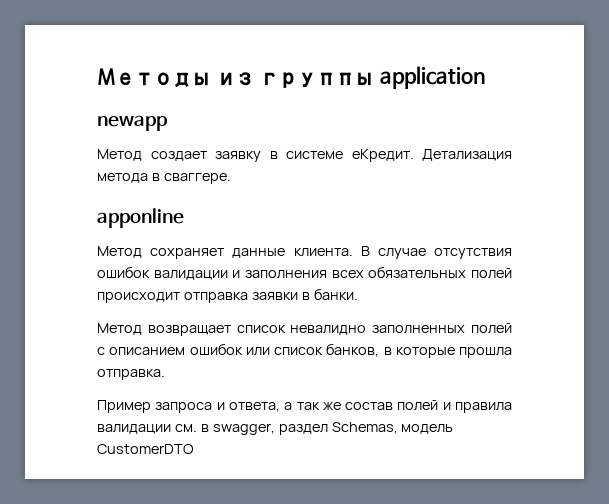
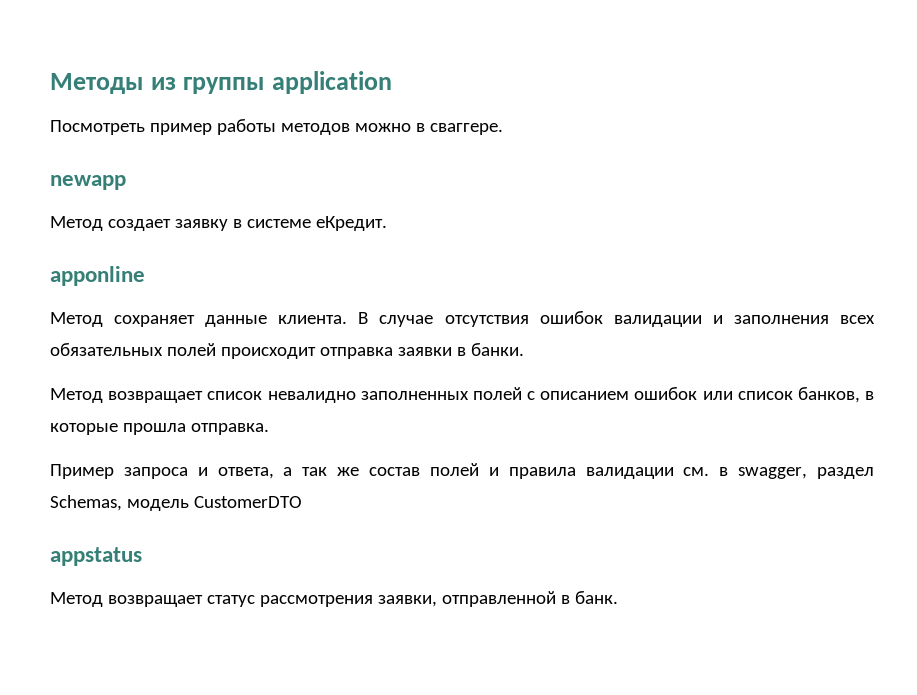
+ Посмотреть пример работы методов можно в сваггере.
- Детализация метода в сваггере.
+ appstatus
+ Метод возвращает статус рассмотрения заявки, отправленной в банк.

